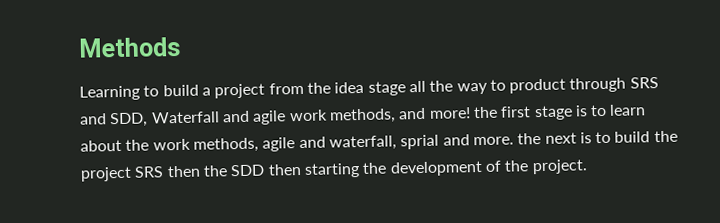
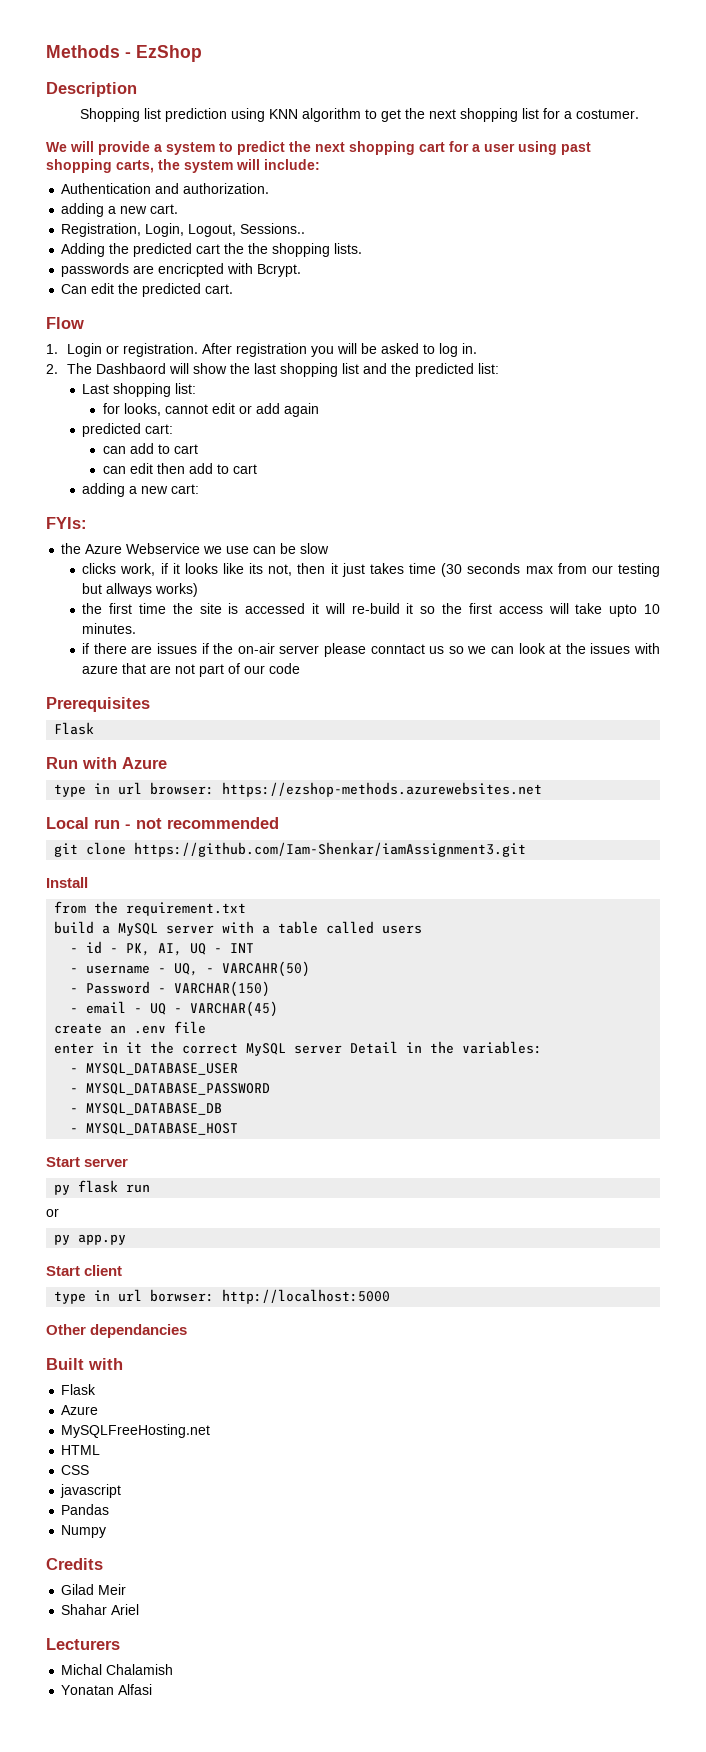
- Methods
- Learning to build a project from the idea stage all the way to product through SRS and SDD, Waterfall and agile work methods, and more! the first stage is to learn about the work methods, agile and waterfall, sprial and more. the next is to build the project SRS then the SDD then starting the development of the project.
+ Methods - EzShop
+ Description
+ Shopping list prediction using KNN algorithm to get the next shopping list for a costumer.
+ We will provide a system to predict the next shopping cart for a user using past shopping carts, the system will include:
+ Authentication and authorization.
+ adding a new cart.
+ Registration, Login, Logout, Sessions..
+ Adding the predicted cart the the shopping lists.
+ passwords are encricpted with Bcrypt.
+ Can edit the predicted cart.
+ Flow
+ 1. Login or registration. After registration you will be asked to log in.
+ 2. The Dashbaord will show the last shopping list and the predicted list:
+ Last shopping list:
+ for looks, cannot edit or add again
+ predicted cart:
+ can add to cart
+ can edit then add to cart
+ adding a new cart:
+ FYIs:
+ the Azure Webservice we use can be slow
+ clicks work, if it looks like its not, then it just takes time (30 seconds max from our testing but allways works)
+ the first time the site is accessed it will re-build it so the first access will take upto 10 minutes.
+ if there are issues if the on-air server please conntact us so we can look at the issues with azure that are not part of our code
+ Prerequisites
+ Flask
+ Run with Azure
+ type in url browser: https://ezshop-methods.azurewebsites.net
+ Local run - not recommended
+ git clone https://github.com/Iam-Shenkar/iamAssignment3.git
+ Install
+ from the requirement.txt
+ build a MySQL server with a table called users
+ - id - PK, AI, UQ - INT
+ - username - UQ, - VARCAHR(50)
+ - Password - VARCHAR(150)
+ - email - UQ - VARCHAR(45)
+ create an .env file
+ enter in it the correct MySQL server Detail in the variables:
+ - MYSQL_DATABASE_USER
+ - MYSQL_DATABASE_PASSWORD
+ - MYSQL_DATABASE_DB
+ - MYSQL_DATABASE_HOST
+ Start server
+ py flask run
+ or
+ py app.py
+ Start client
+ type in url borwser: http://localhost:5000
+ Other dependancies
+ Built with
+ Flask
+ Azure
+ MySQLFreeHosting.net
+ HTML
+ CSS
+ javascript
+ Pandas
+ Numpy
+ Credits
+ Gilad Meir
+ Shahar Ariel
+ Lecturers
+ Michal Chalamish
+ Yonatan Alfasi

